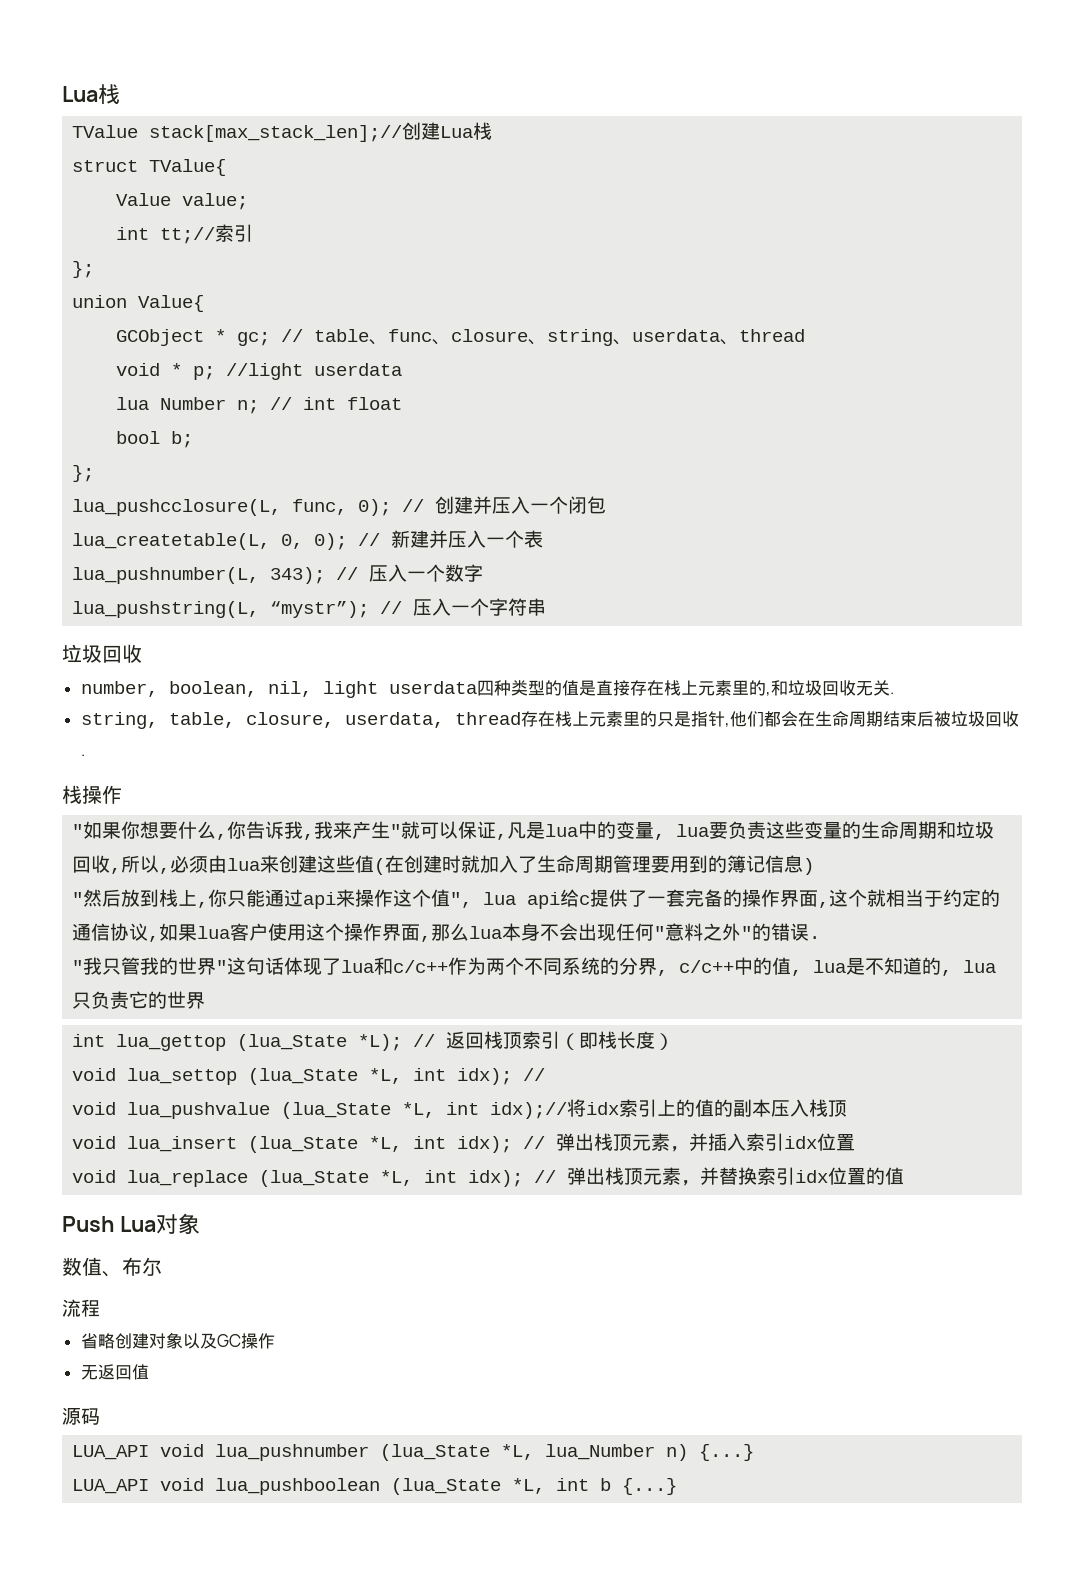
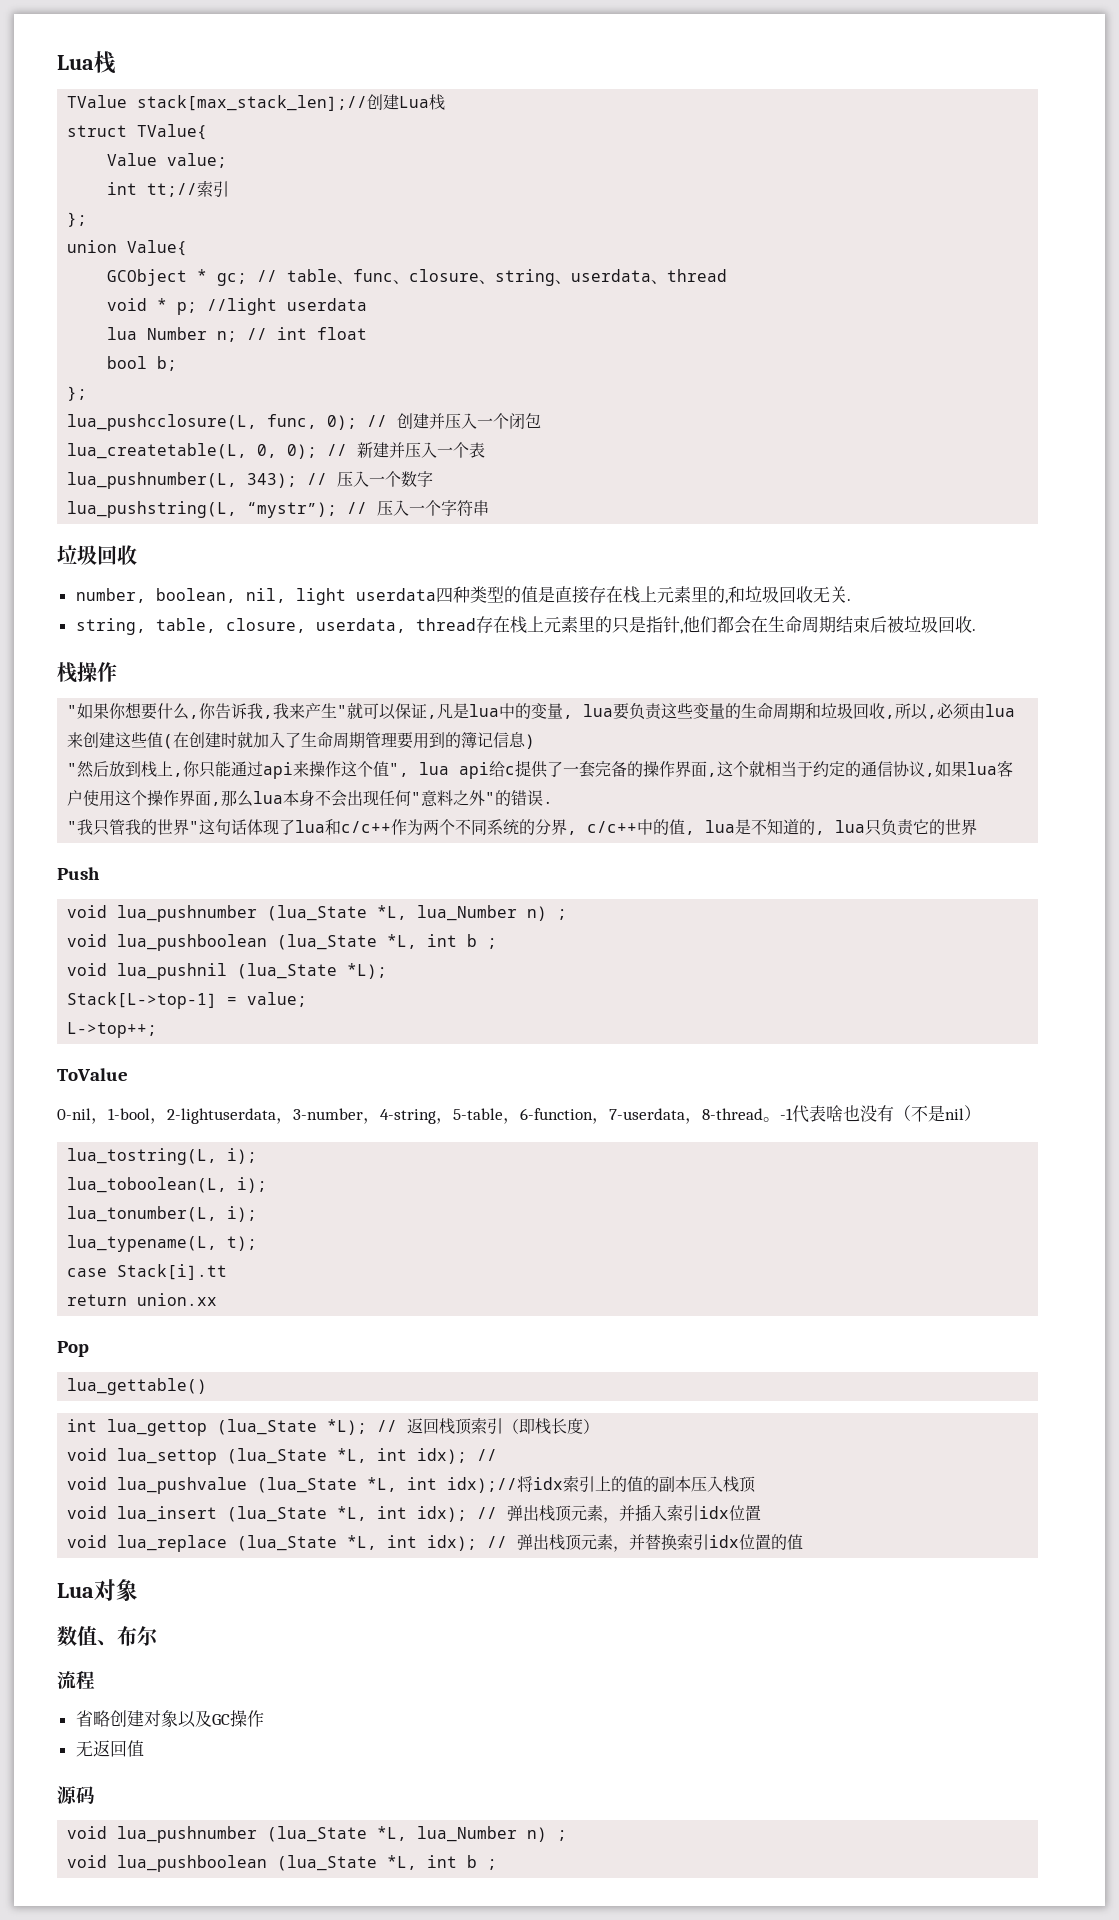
+ Push
+ void lua_pushnumber (lua_State *L, lua_Number n) ;
+ void lua_pushboolean (lua_State *L, int b ;
+ void lua_pushnil (lua_State *L);
+ Stack[L->top-1] = value;
+ L->top++;
+ ToValue
+ 0-nil，1-bool，2-lightuserdata，3-number，4-string，5-table，6-function，7-userdata，8-thread。-1代表啥也没有（不是nil）
+ lua_tostring(L, i);
+ lua_toboolean(L, i);
+ lua_tonumber(L, i);
+ lua_typename(L, t);
+ case Stack[i].tt
+ return union.xx
+ Pop
+ lua_gettable()
- Push Lua对象
+ Lua对象
  源码
- LUA_API void lua_pushnumber (lua_State *L, lua_Number n) {...}
- LUA_API void lua_pushboolean (lua_State *L, int b {...}
+ void lua_pushnumber (lua_State *L, lua_Number n) ;
+ void lua_pushboolean (lua_State *L, int b ;

